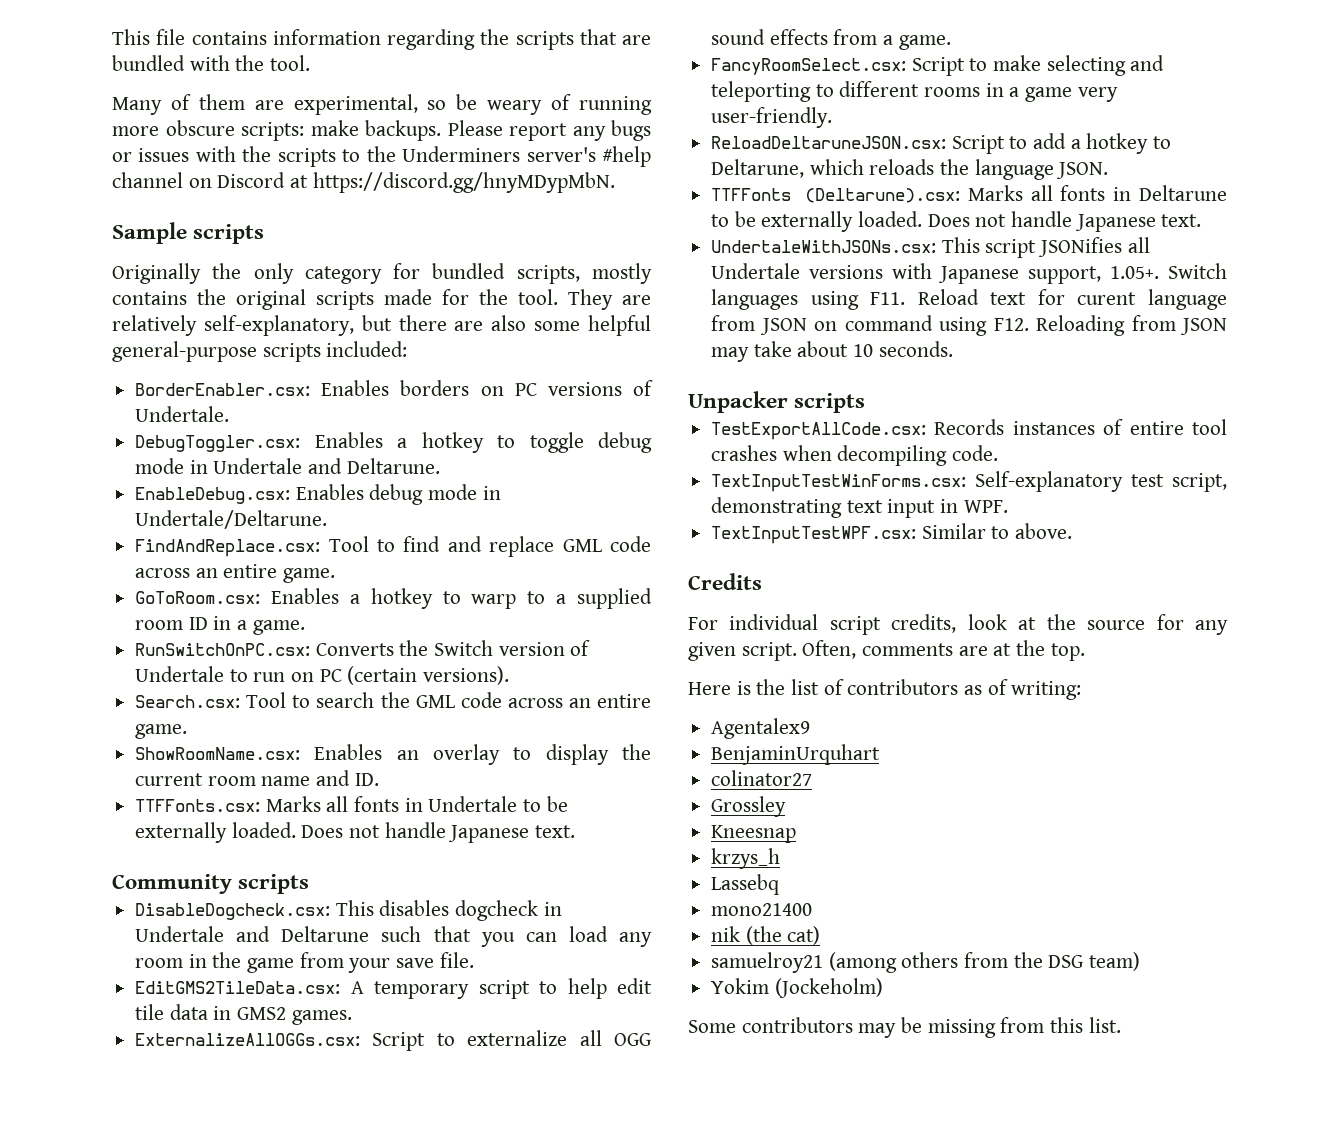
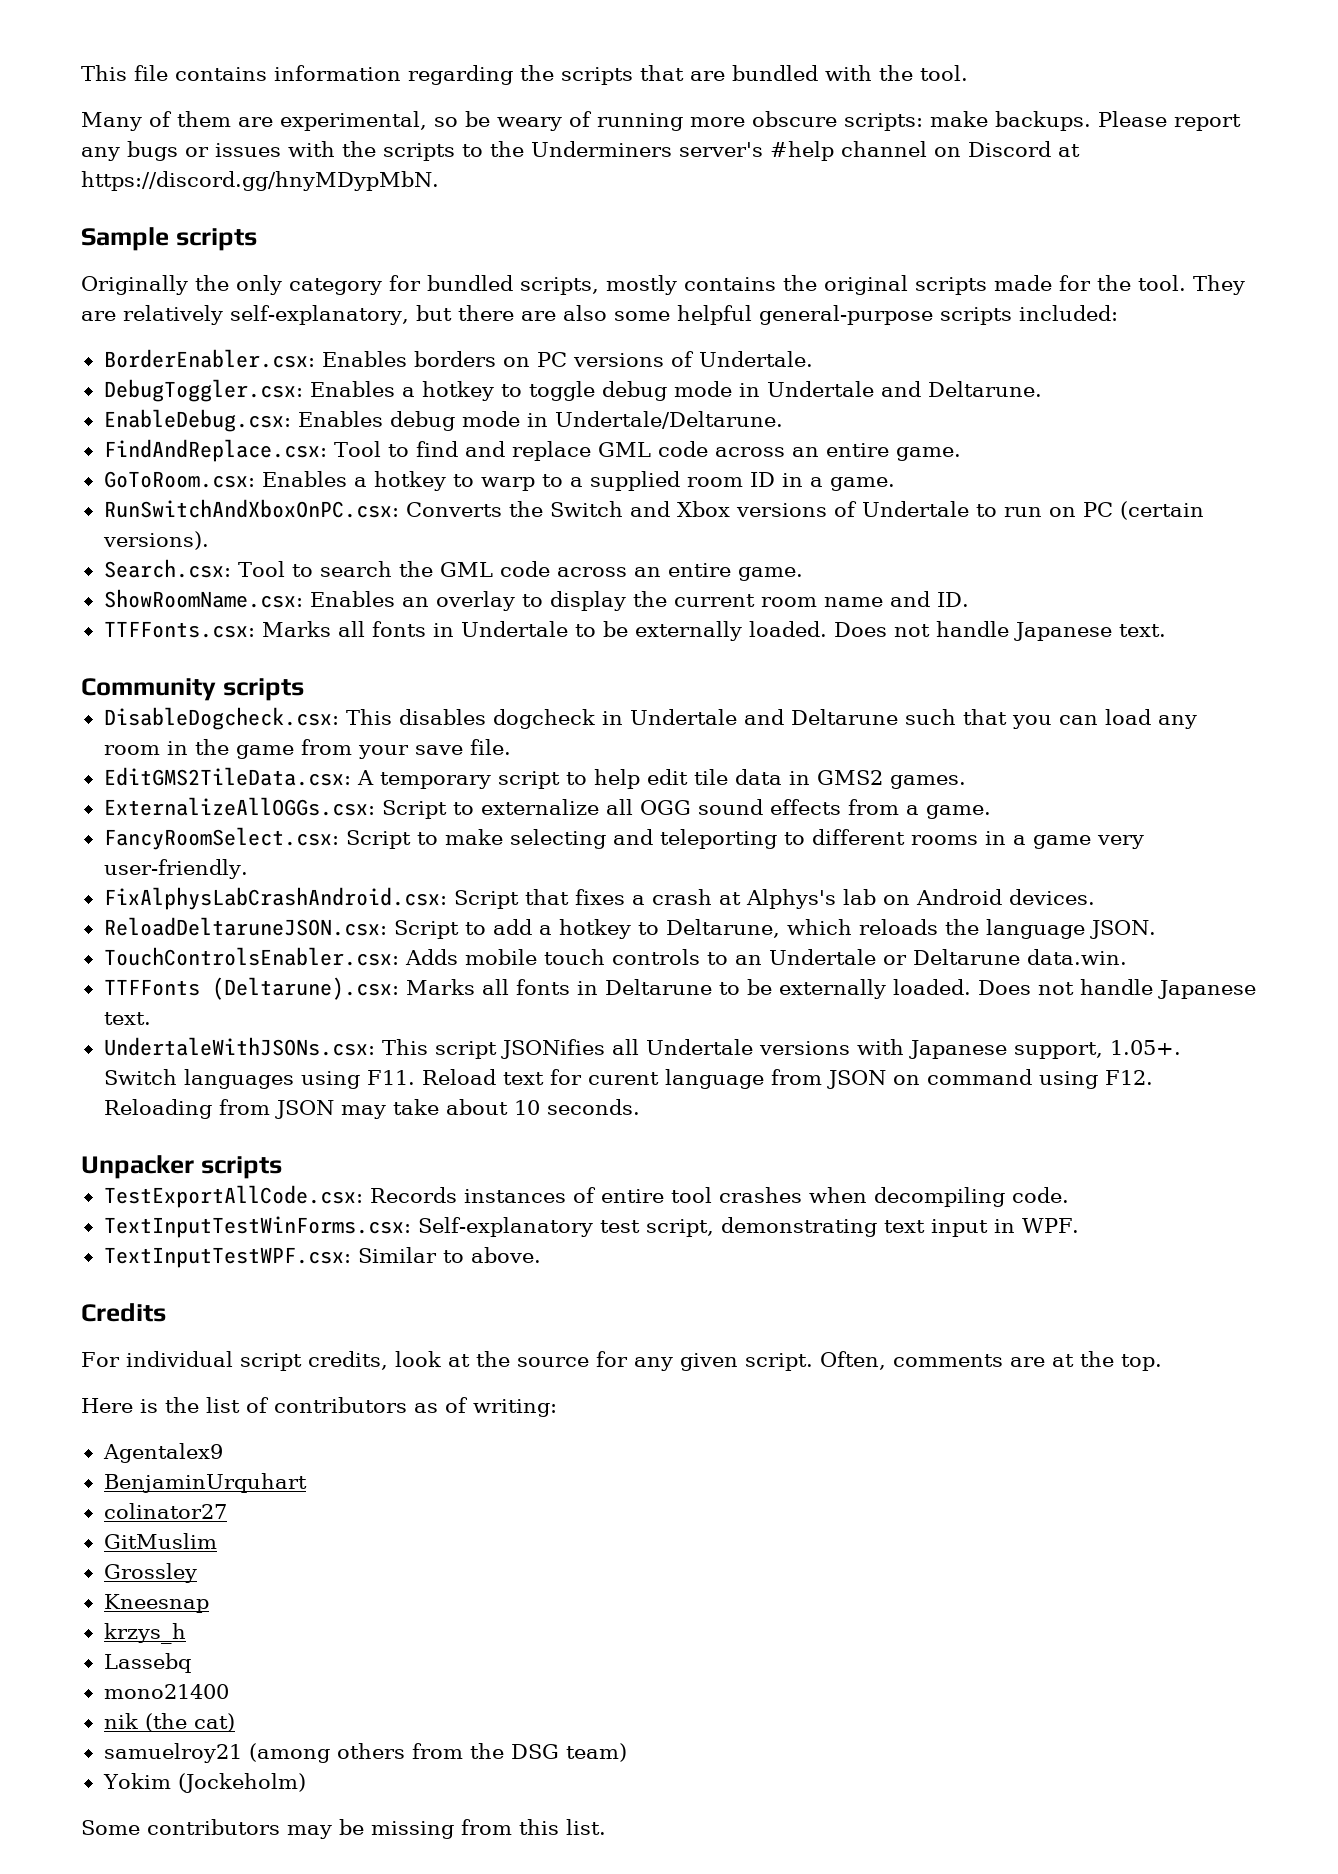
- RunSwitchOnPC.csx: Converts the Switch version of Undertale to run on PC (certain versions).
+ RunSwitchAndXboxOnPC.csx: Converts the Switch and Xbox versions of Undertale to run on PC (certain versions).
+ FixAlphysLabCrashAndroid.csx: Script that fixes a crash at Alphys's lab on Android devices.
+ TouchControlsEnabler.csx: Adds mobile touch controls to an Undertale or Deltarune data.win.
+ GitMuslim

